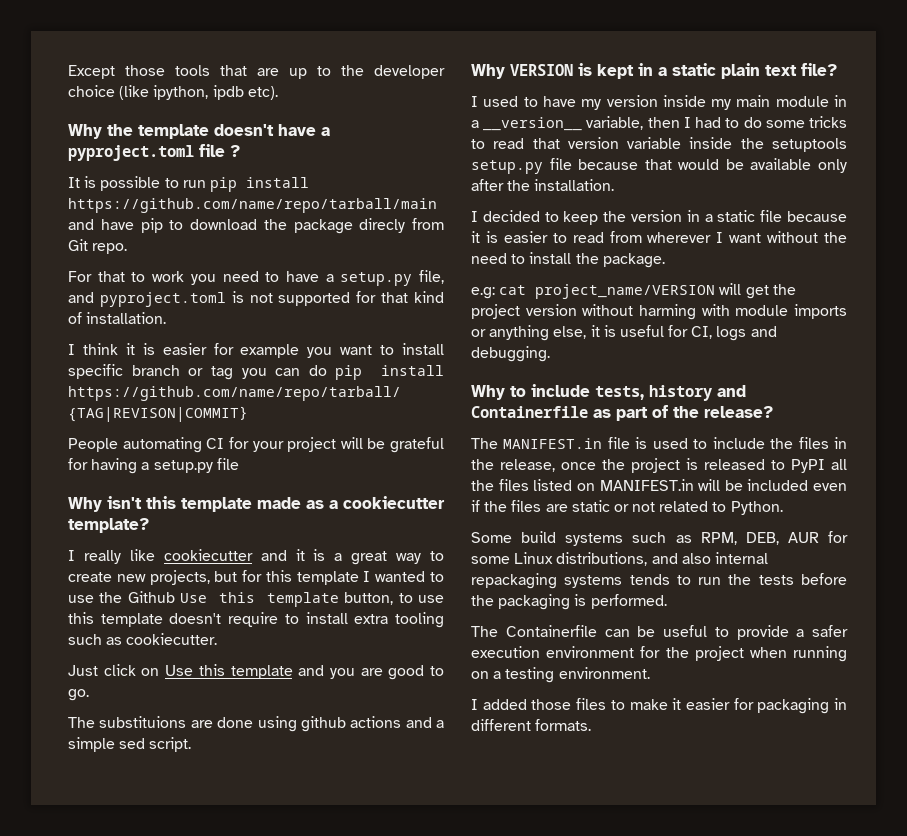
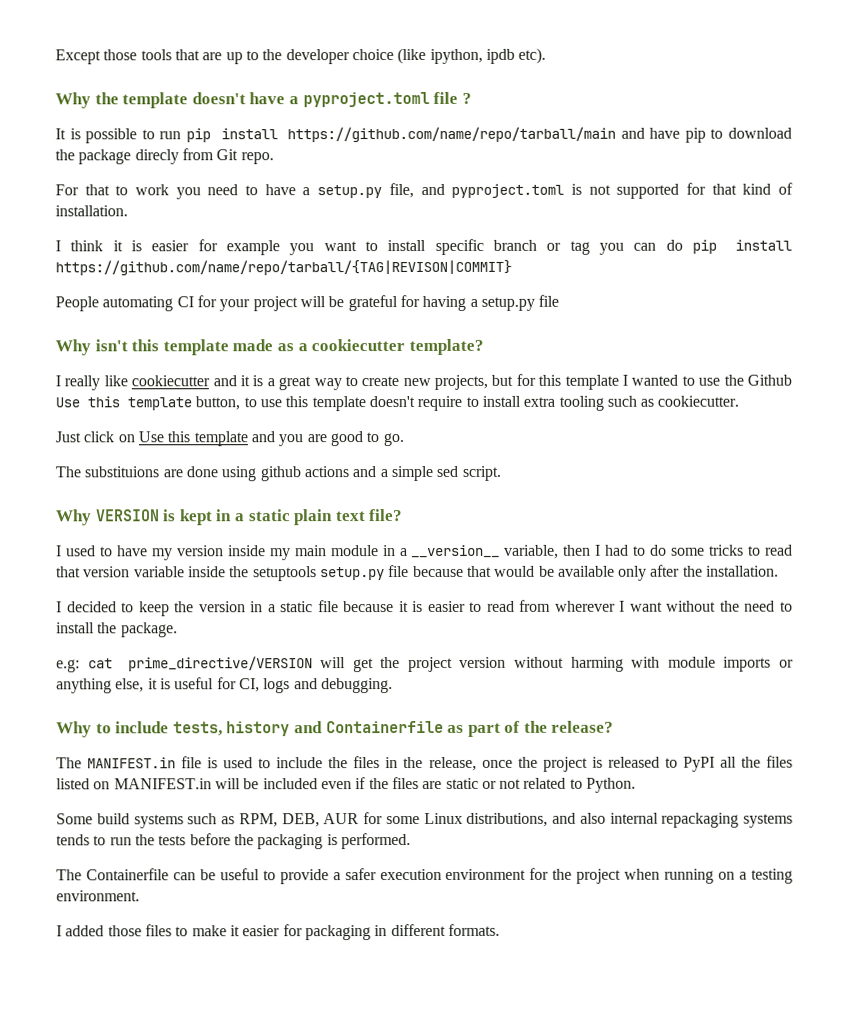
- e.g: cat project_name/VERSION will get the project version without harming with module imports or anything else, it is useful for CI, logs and debugging.
+ e.g: cat prime_directive/VERSION will get the project version without harming with module imports or anything else, it is useful for CI, logs and debugging.

